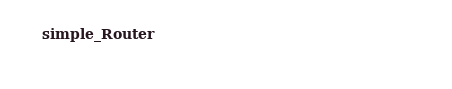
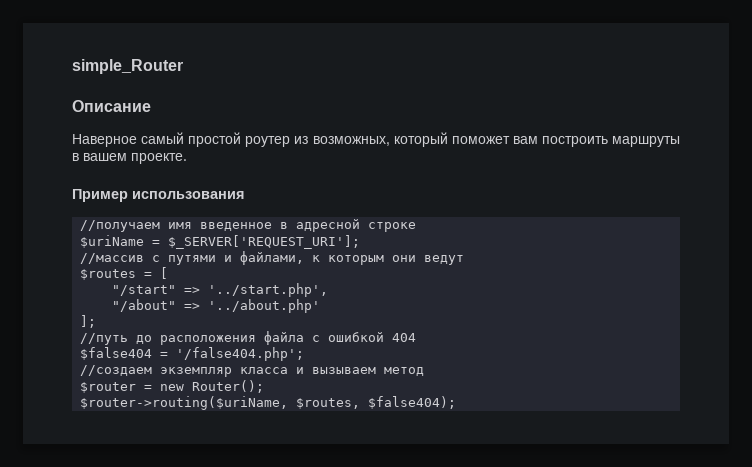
+ Описание
+ Наверное самый простой роутер из возможных, который поможет вам построить маршруты в вашем проекте.
+ Пример использования
+ //получаем имя введенное в адресной строке
+ $uriName = $_SERVER['REQUEST_URI'];
+ //массив с путями и файлами, к которым они ведут
+ $routes = [
+ "/start" => '../start.php',
+ "/about" => '../about.php'
+ ];
+ //путь до расположения файла с ошибкой 404
+ $false404 = '/false404.php';
+ //создаем экземпляр класса и вызываем метод
+ $router = new Router();
+ $router->routing($uriName, $routes, $false404);

